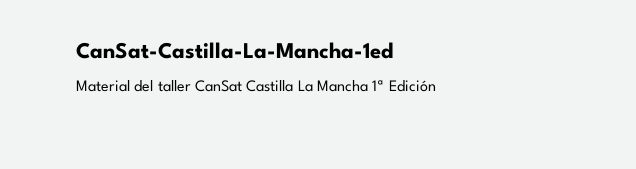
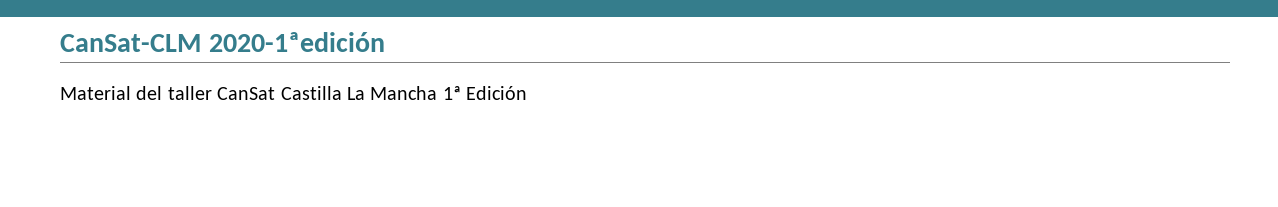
- CanSat-Castilla-La-Mancha-1ed
+ CanSat-CLM 2020-1ªedición

